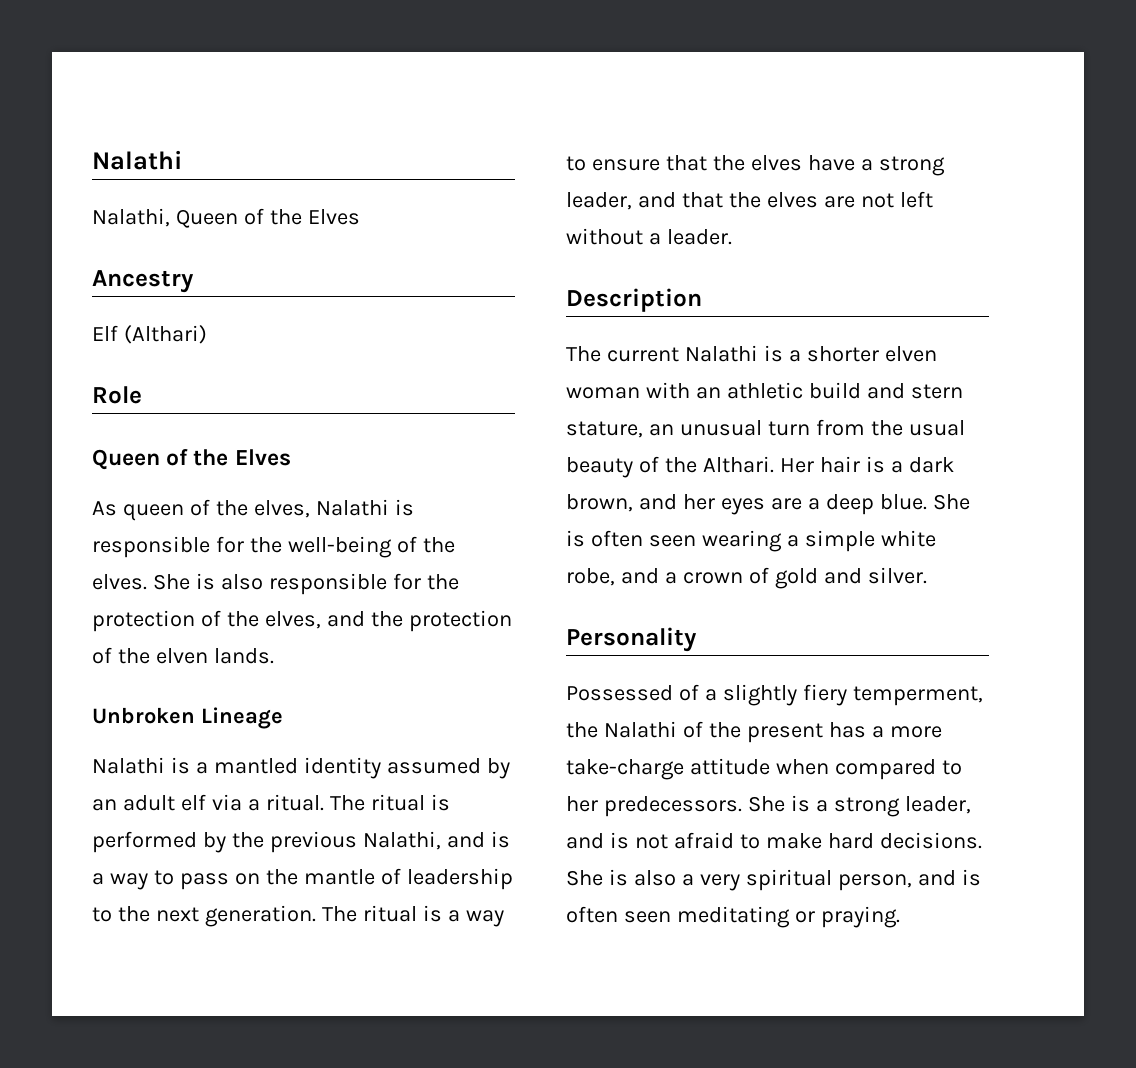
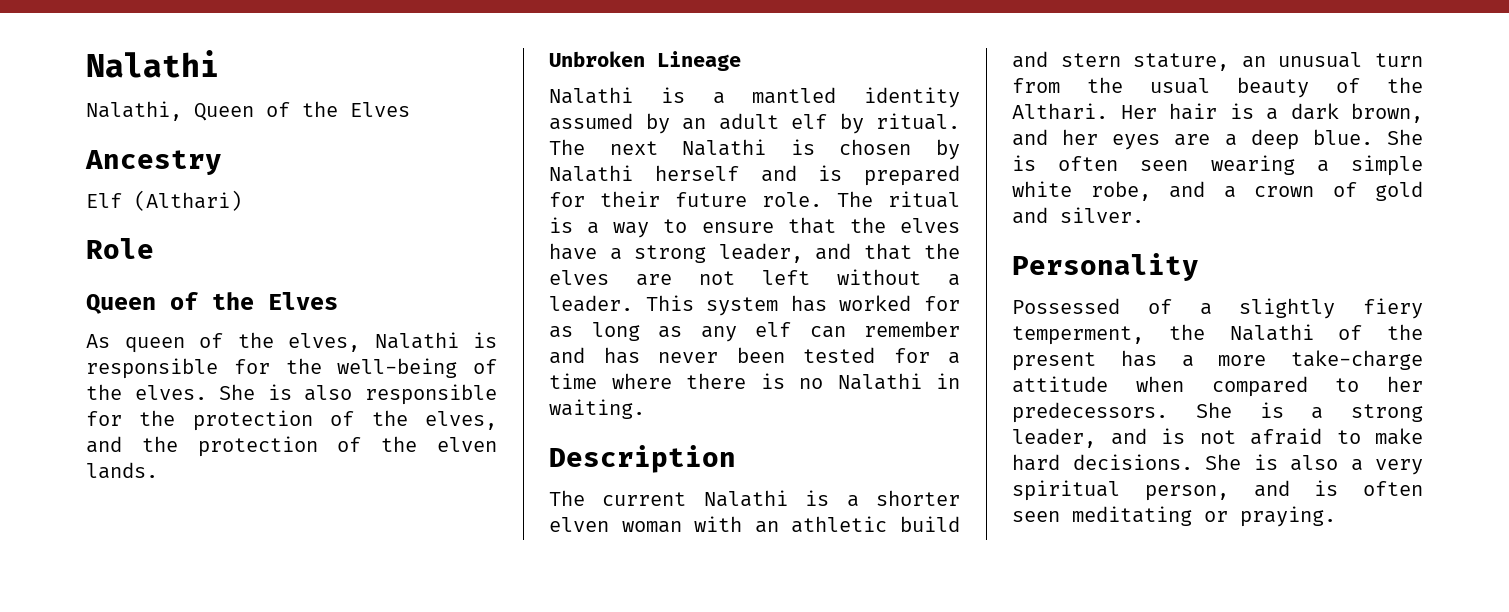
- Nalathi is a mantled identity assumed by an adult elf via a ritual. The ritual is performed by the previous Nalathi, and is a way to pass on the mantle of leadership to the next generation.
+ Nalathi is a mantled identity assumed by an adult elf by ritual. The next Nalathi is chosen by Nalathi herself and is prepared for their future role.
+ This system has worked for as long as any elf can remember and has never been tested for a time where there is no Nalathi in waiting.

